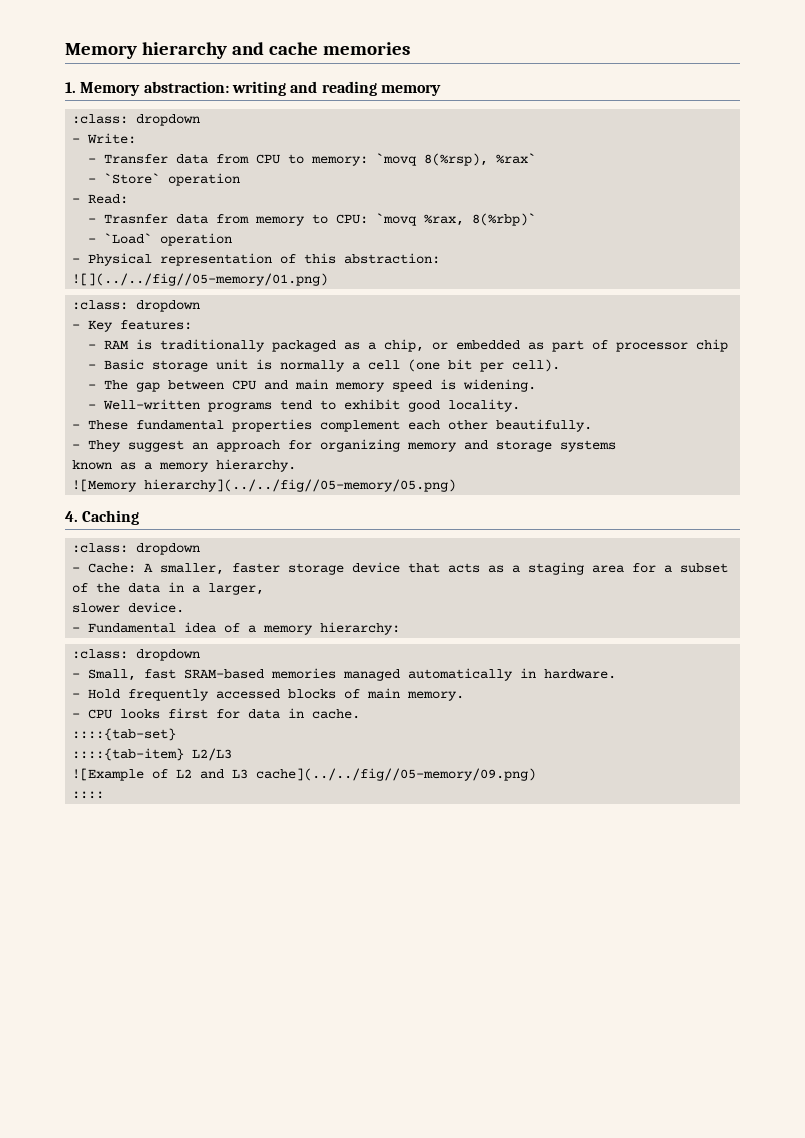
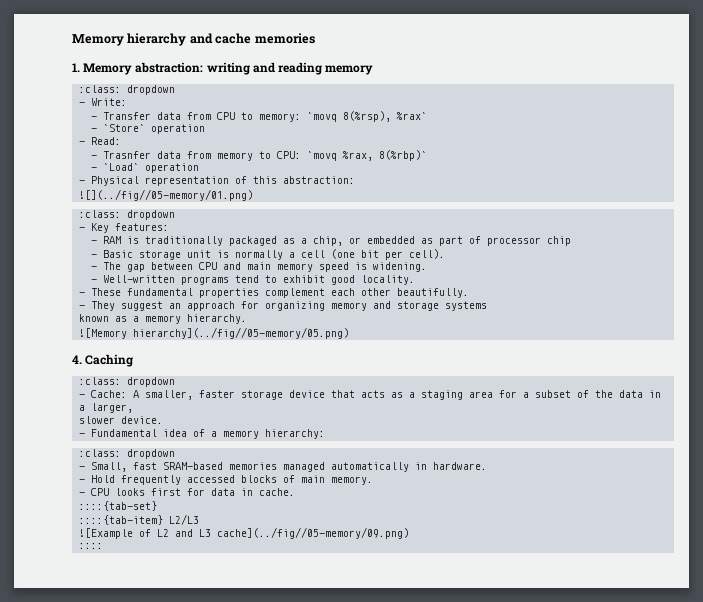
- ![](../../fig//05-memory/01.png)
+ ![](../fig//05-memory/01.png)
- ![Memory hierarchy](../../fig//05-memory/05.png)
+ ![Memory hierarchy](../fig//05-memory/05.png)
- ![Example of L2 and L3 cache](../../fig//05-memory/09.png)
+ ![Example of L2 and L3 cache](../fig//05-memory/09.png)

